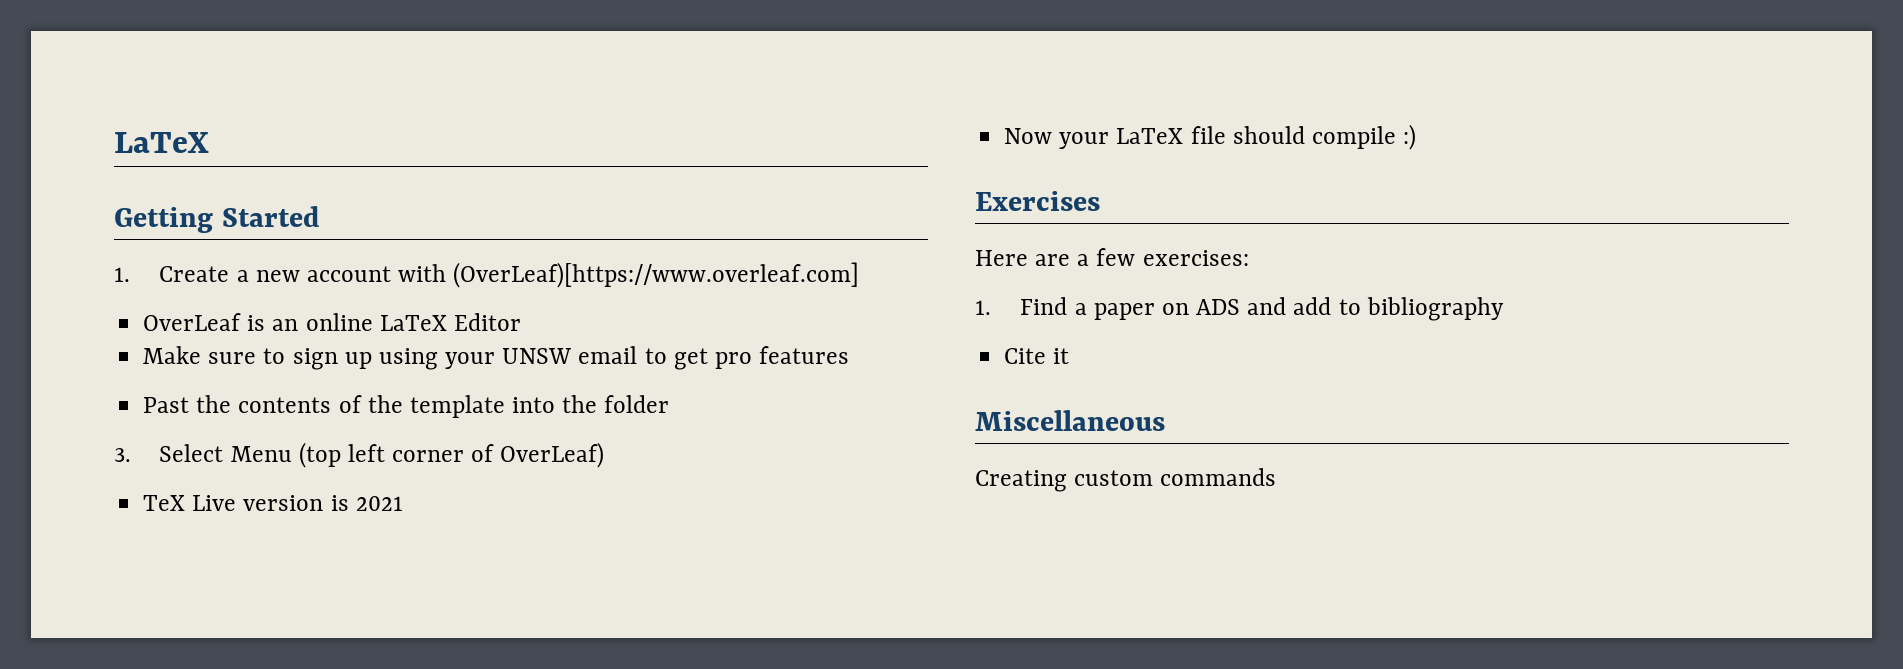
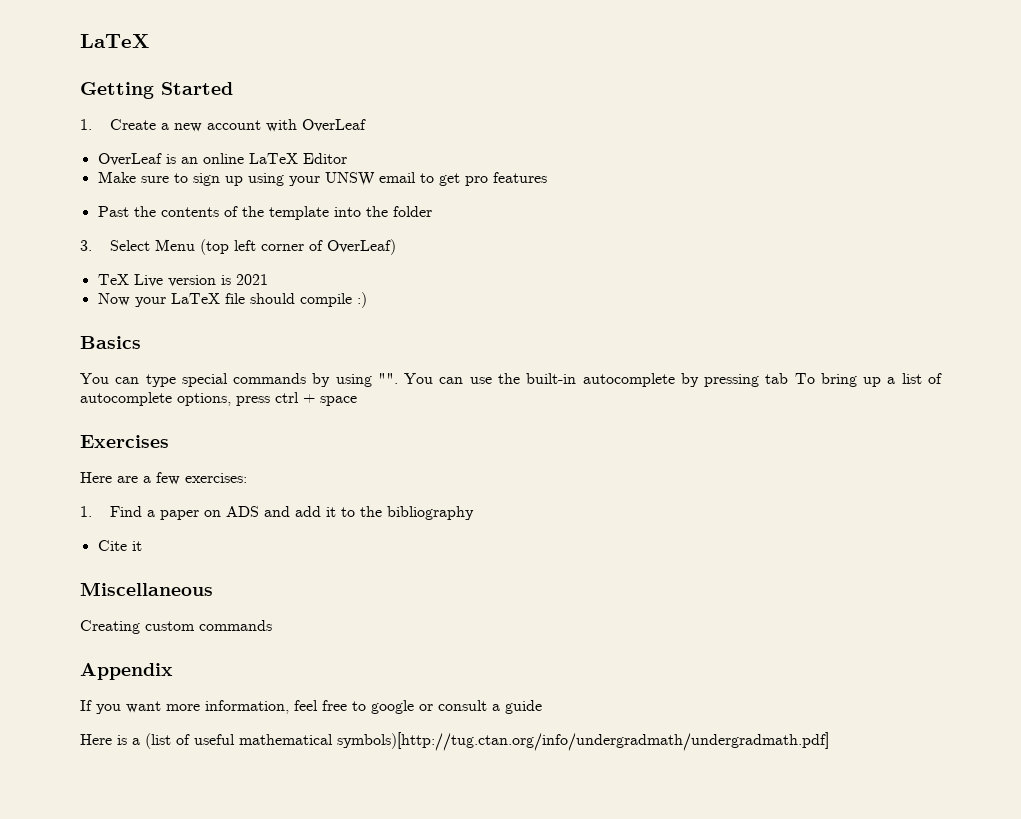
- 1. Create a new account with (OverLeaf)[https://www.overleaf.com]
+ 1. Create a new account with OverLeaf
+ Basics
+ You can type special commands by using "". You can use the built-in autocomplete by pressing tab To bring up a list of autocomplete options, press ctrl + space
- 1. Find a paper on ADS and add to bibliography
+ 1. Find a paper on ADS and add it to the bibliography
+ Appendix
+ If you want more information, feel free to google or consult a guide
+ Here is a (list of useful mathematical symbols)[http://tug.ctan.org/info/undergradmath/undergradmath.pdf]

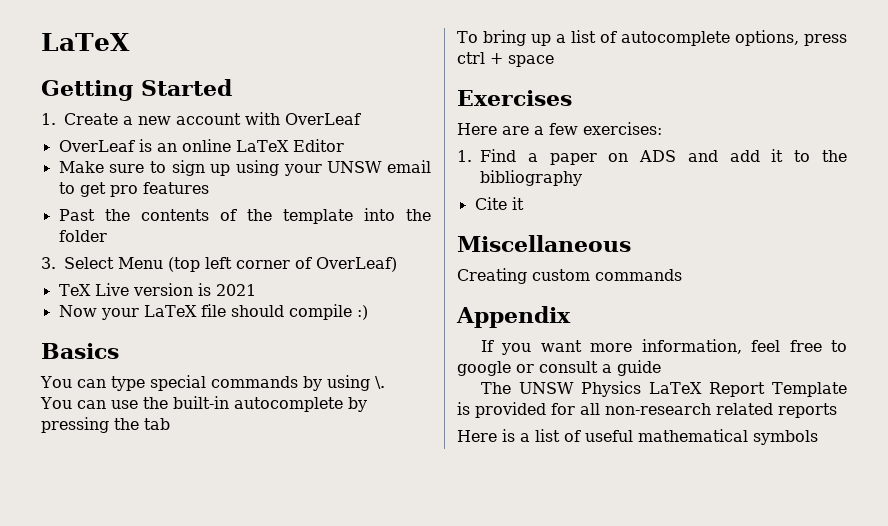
- You can type special commands by using "". You can use the built-in autocomplete by pressing tab To bring up a list of autocomplete options, press ctrl + space
+ You can type special commands by using \.
+ You can use the built-in autocomplete by pressing the tab
+ To bring up a list of autocomplete options, press ctrl + space
+ The UNSW Physics LaTeX Report Template is provided for all non-research related reports
- Here is a (list of useful mathematical symbols)[http://tug.ctan.org/info/undergradmath/undergradmath.pdf]
+ Here is a list of useful mathematical symbols

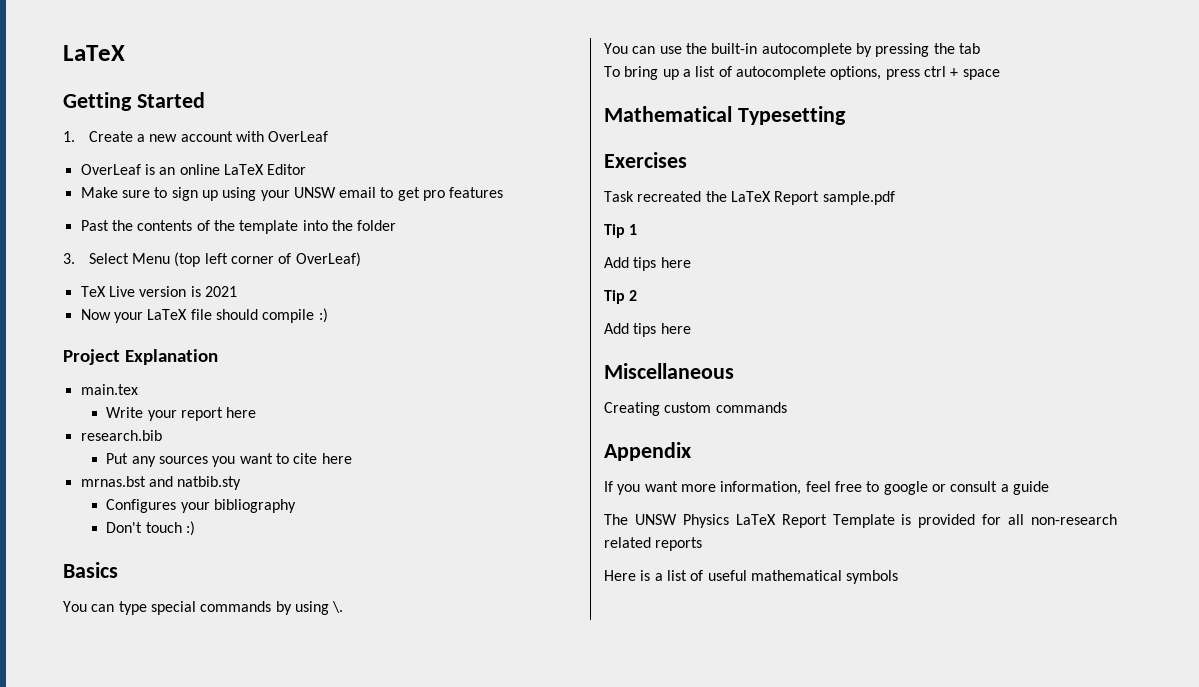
+ Project Explanation
+ main.tex
+ Write your report here
+ research.bib
+ Put any sources you want to cite here
+ mrnas.bst and natbib.sty
+ Configures your bibliography
+ Don't touch :)
+ Mathematical Typesetting
- Here are a few exercises:
- 1. Find a paper on ADS and add it to the bibliography
- Cite it
+ Task recreated the LaTeX Report sample.pdf
+ Tip 1
+ Add tips here
+ Tip 2
+ Add tips here

